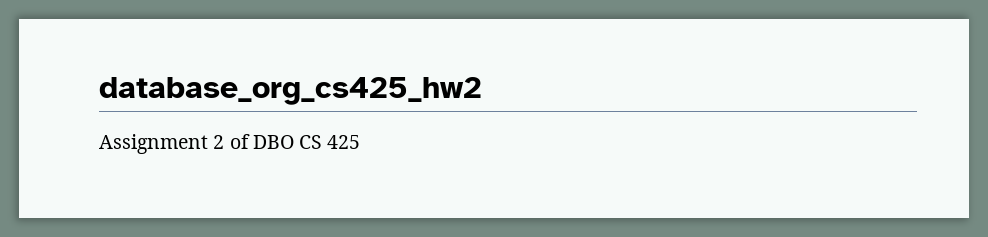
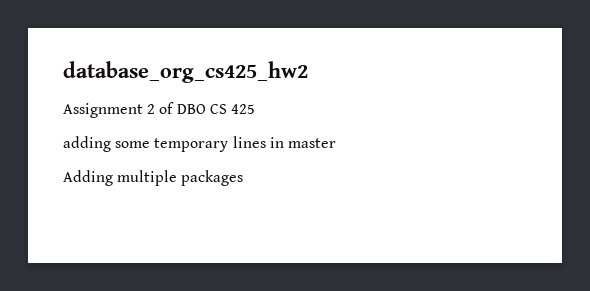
+ adding some temporary lines in master
+ Adding multiple packages

